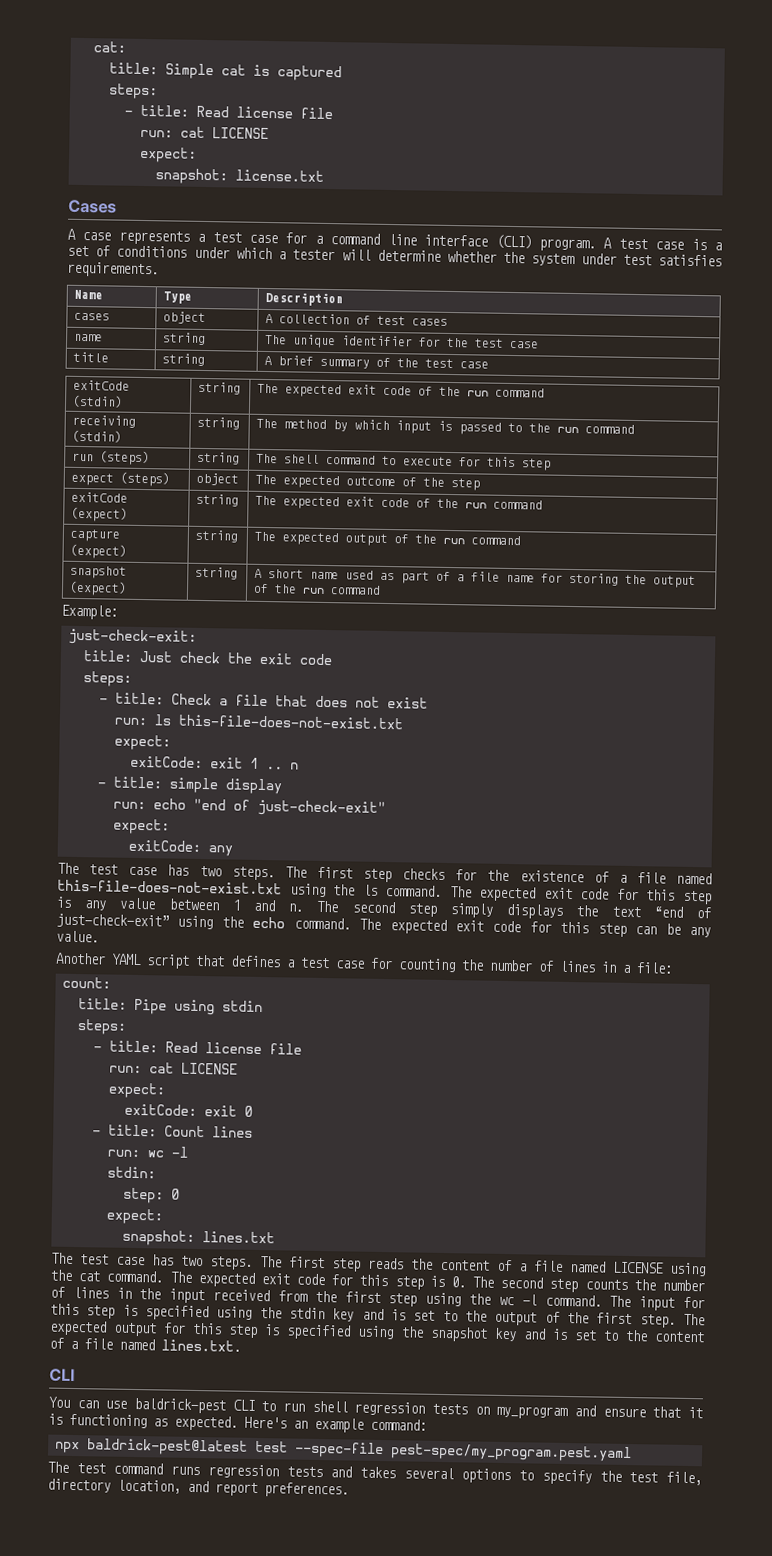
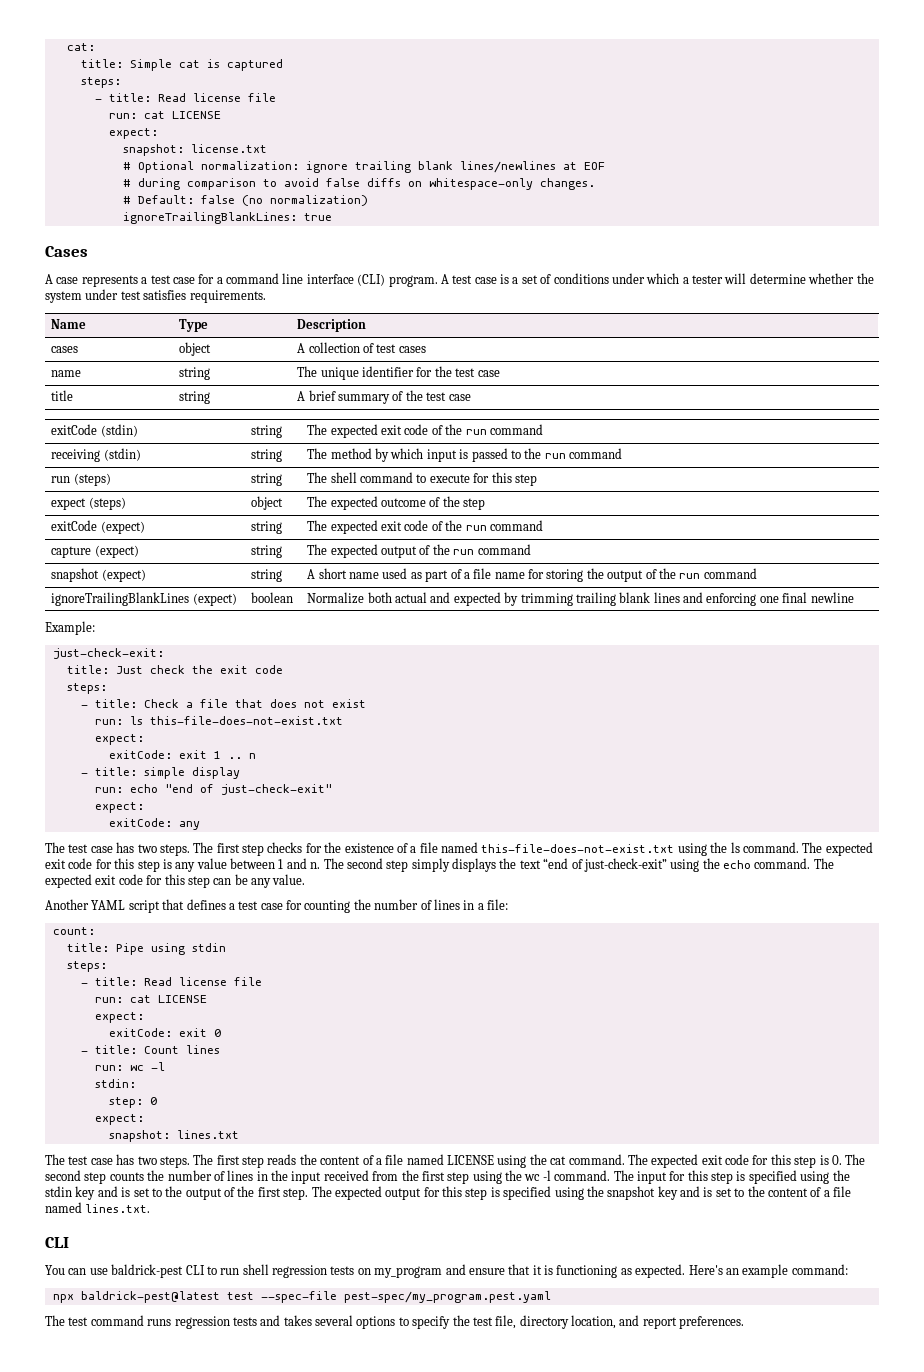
+ # Optional normalization: ignore trailing blank lines/newlines at EOF
+ # during comparison to avoid false diffs on whitespace-only changes.
+ # Default: false (no normalization)
+ ignoreTrailingBlankLines: true
+ ignoreTrailingBlankLines (expect) | boolean | Normalize both actual and expected by trimming trailing blank lines and enforcing one final newline

